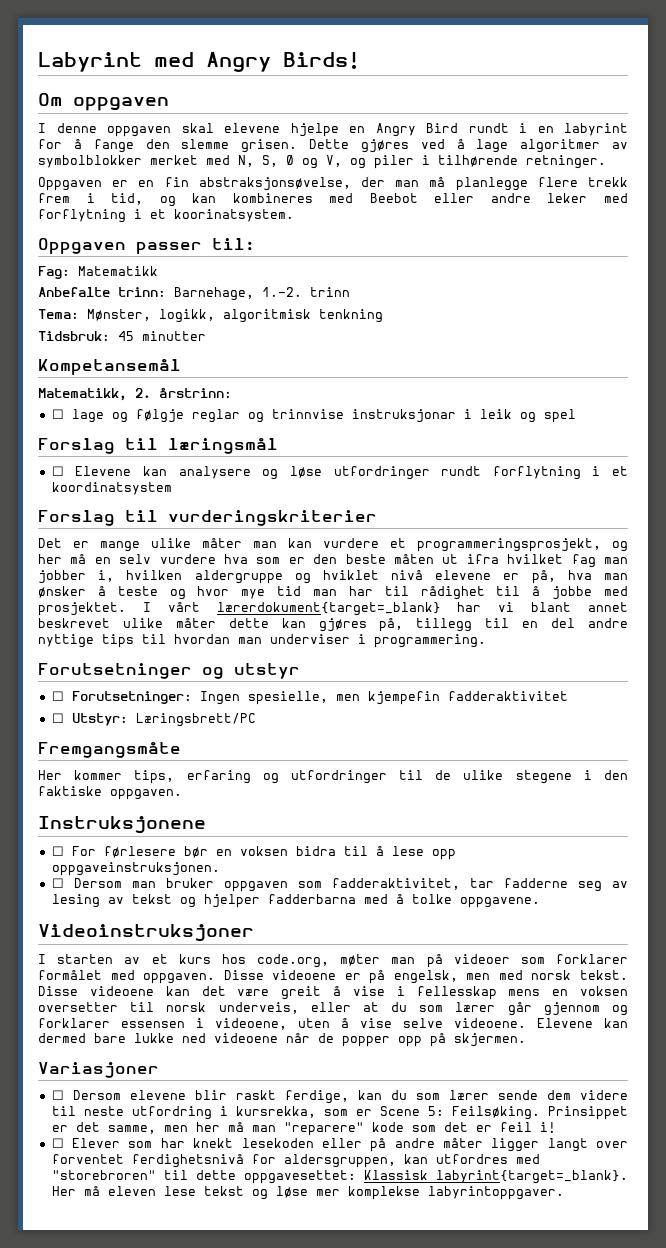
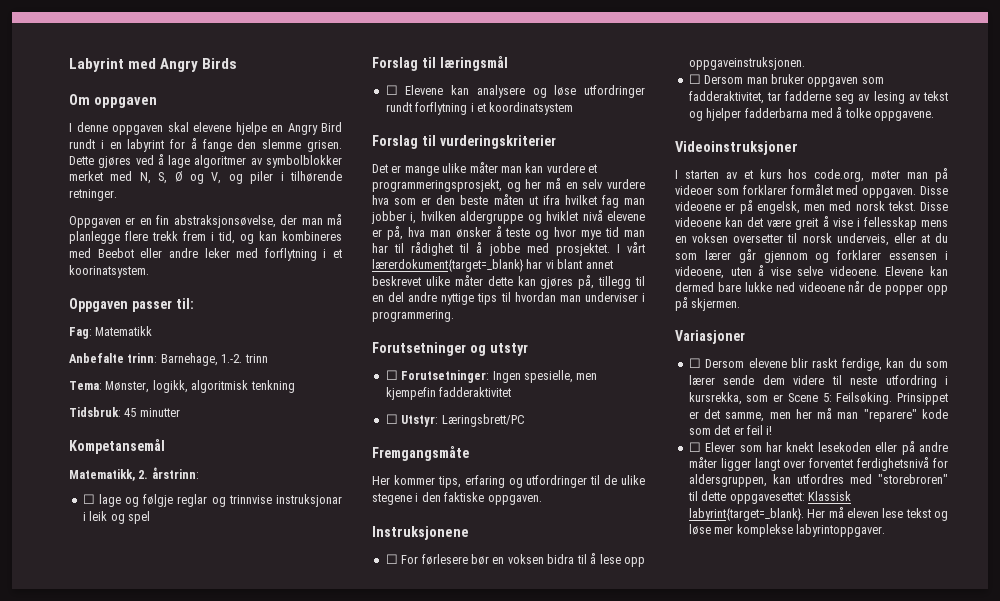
- Labyrint med Angry Birds!
+ Labyrint med Angry Birds

